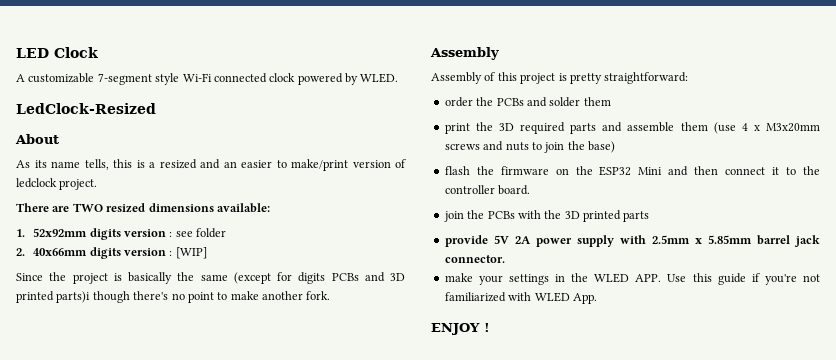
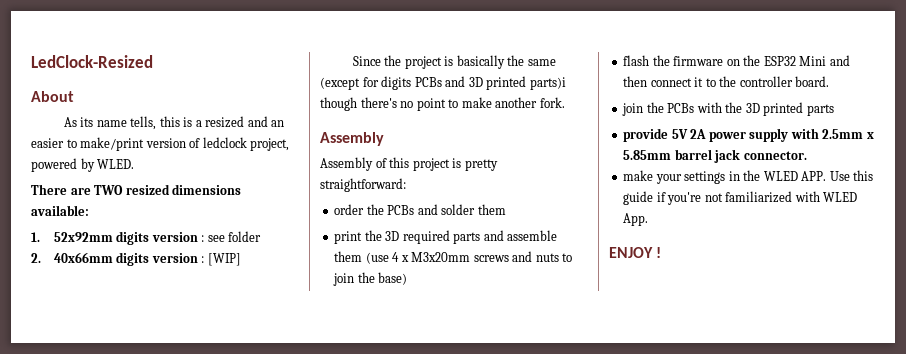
- LED Clock
- A customizable 7-segment style Wi-Fi connected clock powered by WLED.
- As its name tells, this is a resized and an easier to make/print version of ledclock project.
+ As its name tells, this is a resized and an easier to make/print version of ledclock project, powered by WLED.

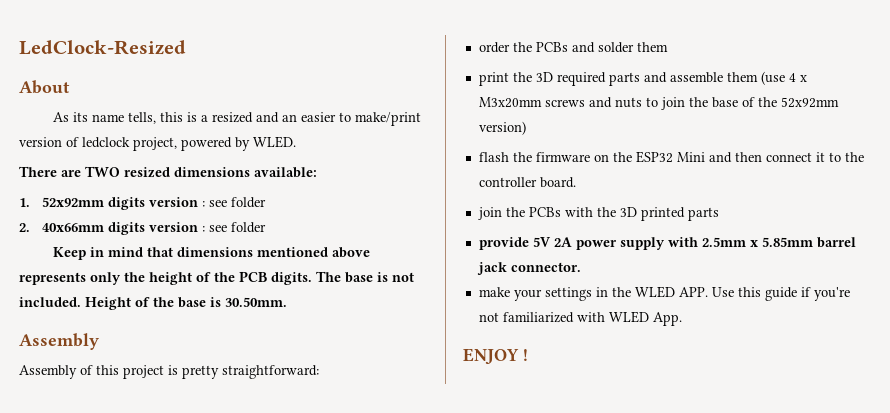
- 2. 40x66mm digits version : [WIP]
- Since the project is basically the same (except for digits PCBs and 3D printed parts)i though there's no point to make another fork.
+ 2. 40x66mm digits version : see folder
+ Keep in mind that dimensions mentioned above represents only the height of the PCB digits. The base is not included. Height of the base is 30.50mm.
- print the 3D required parts and assemble them (use 4 x M3x20mm screws and nuts to join the base)
+ print the 3D required parts and assemble them (use 4 x M3x20mm screws and nuts to join the base of the 52x92mm version)

